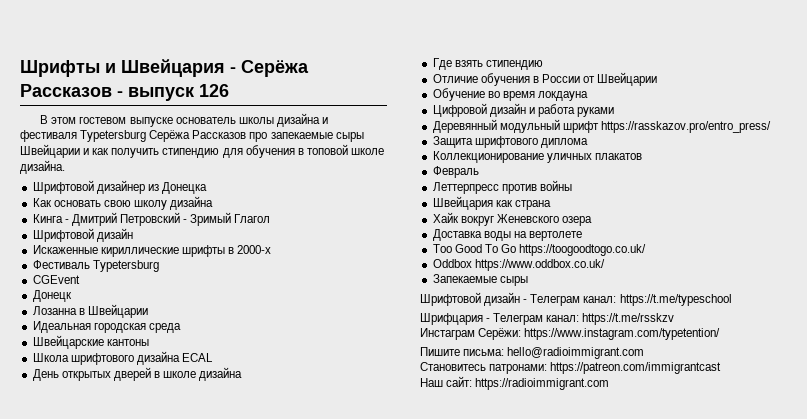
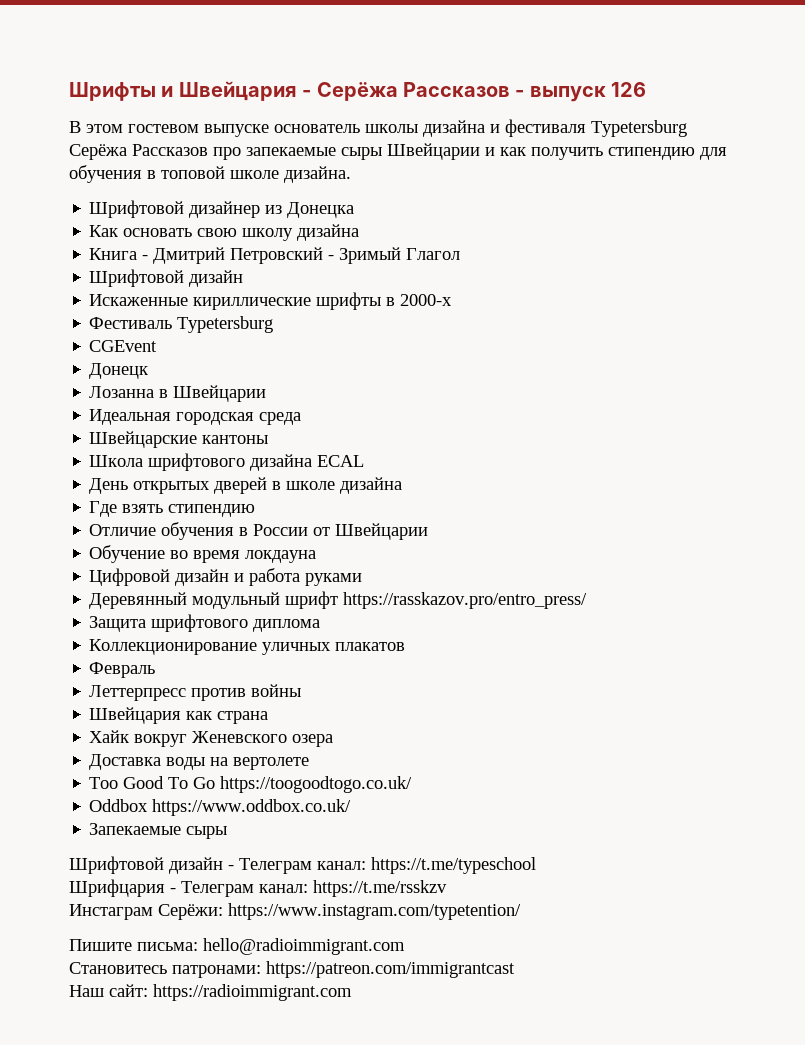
- Кинга - Дмитрий Петровский - Зримый Глагол
+ Книга - Дмитрий Петровский - Зримый Глагол

